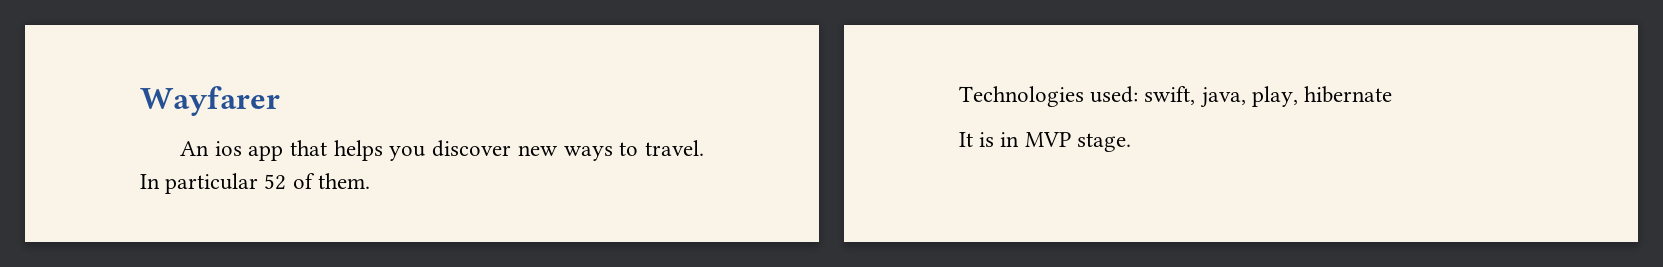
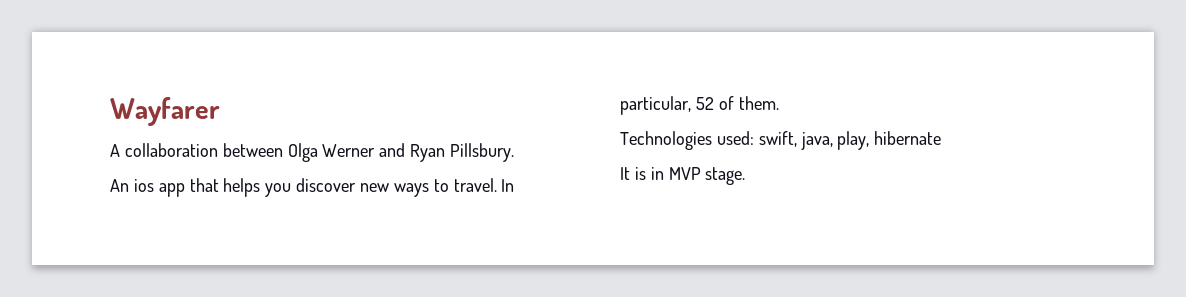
+ A collaboration between Olga Werner and Ryan Pillsbury.
- In particular 52 of them.
+ In particular, 52 of them.

